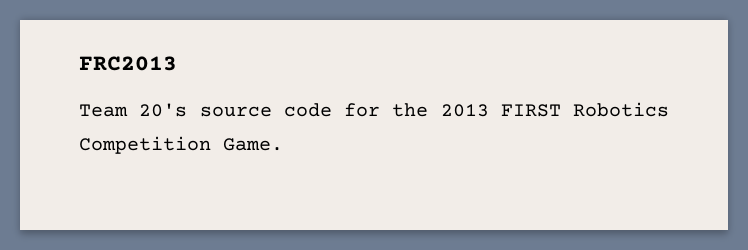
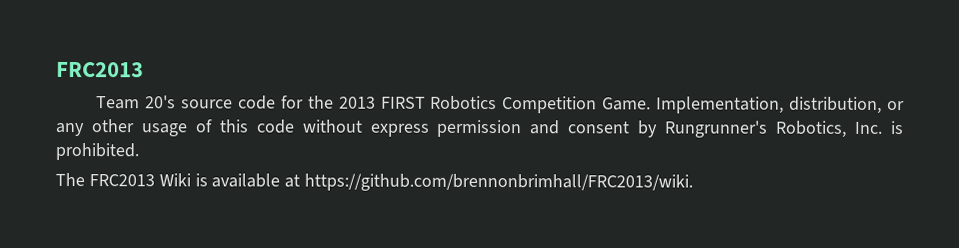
+ Implementation, distribution, or any other usage of this code without express permission and consent by Rungrunner's Robotics, Inc. is prohibited.
+ The FRC2013 Wiki is available at https://github.com/brennonbrimhall/FRC2013/wiki.

